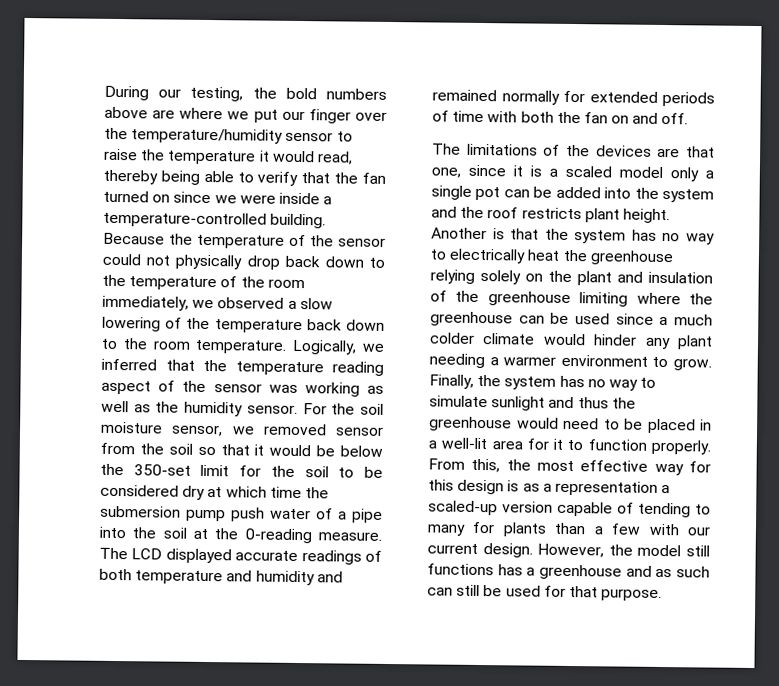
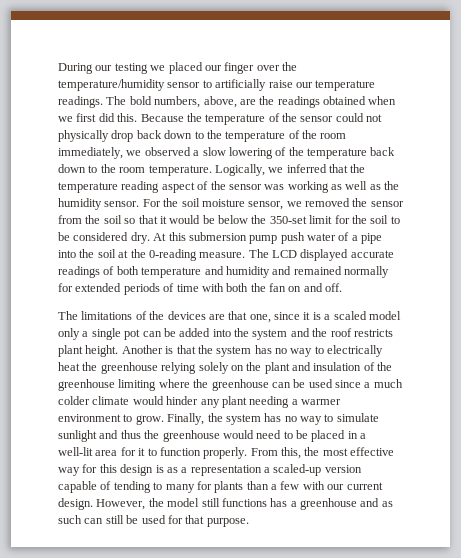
- During our testing, the bold numbers above are where we put our finger over the temperature/humidity sensor to raise the temperature it would read, thereby being able to verify that the fan turned on since we were inside a temperature-controlled building.
+ During our testing we placed our finger over the temperature/humidity sensor to artificially raise our temperature readings. The bold numbers, above, are the readings obtained when we first did this.
- For the soil moisture sensor, we removed sensor from the soil so that it would be below the 350-set limit for the soil to be considered dry at which time the submersion pump push water of a pipe into the soil at the 0-reading measure.
+ For the soil moisture sensor, we removed the sensor from the soil so that it would be below the 350-set limit for the soil to be considered dry. At this submersion pump push water of a pipe into the soil at the 0-reading measure.

